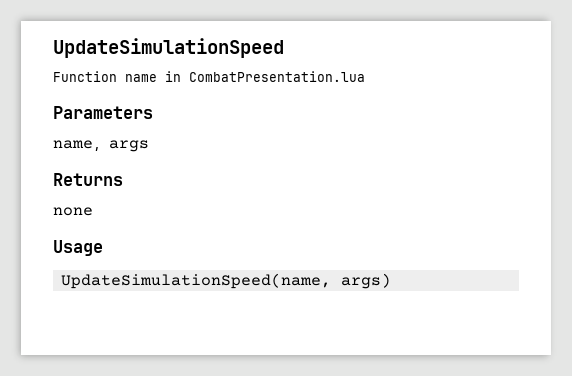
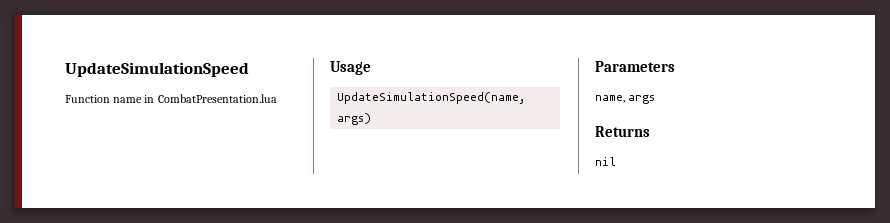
+ Usage
+ UpdateSimulationSpeed(name, args)
- none
- Usage
- UpdateSimulationSpeed(name, args)
+ nil

